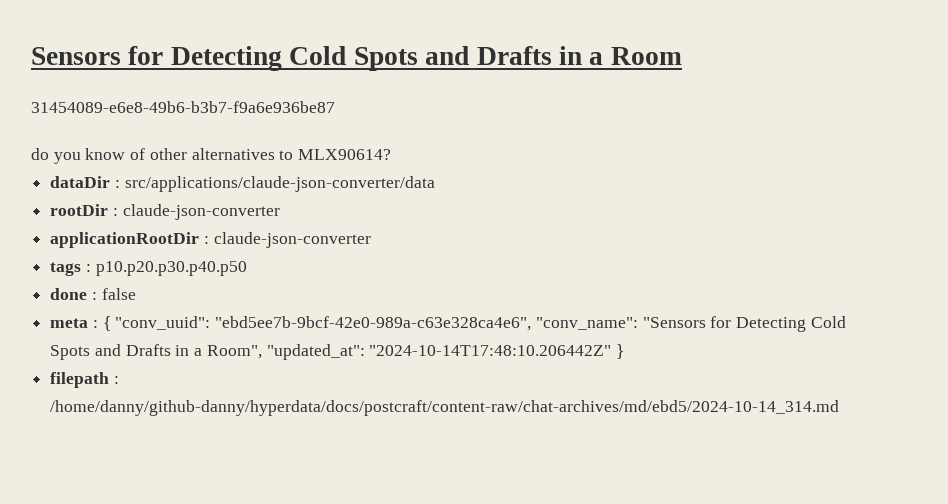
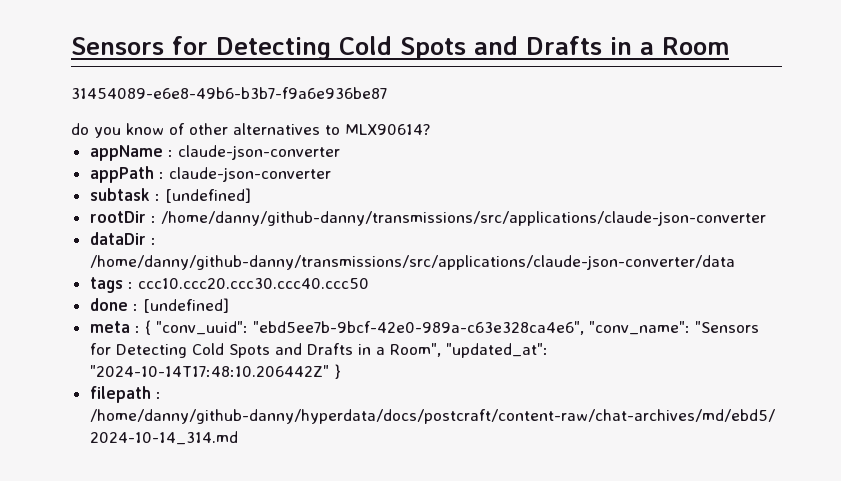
- dataDir : src/applications/claude-json-converter/data
- rootDir : claude-json-converter
- applicationRootDir : claude-json-converter
+ appName : claude-json-converter
+ appPath : claude-json-converter
+ subtask : [undefined]
+ rootDir : /home/danny/github-danny/transmissions/src/applications/claude-json-converter
+ dataDir : /home/danny/github-danny/transmissions/src/applications/claude-json-converter/data
- tags : p10.p20.p30.p40.p50
+ tags : ccc10.ccc20.ccc30.ccc40.ccc50
- done : false
+ done : [undefined]

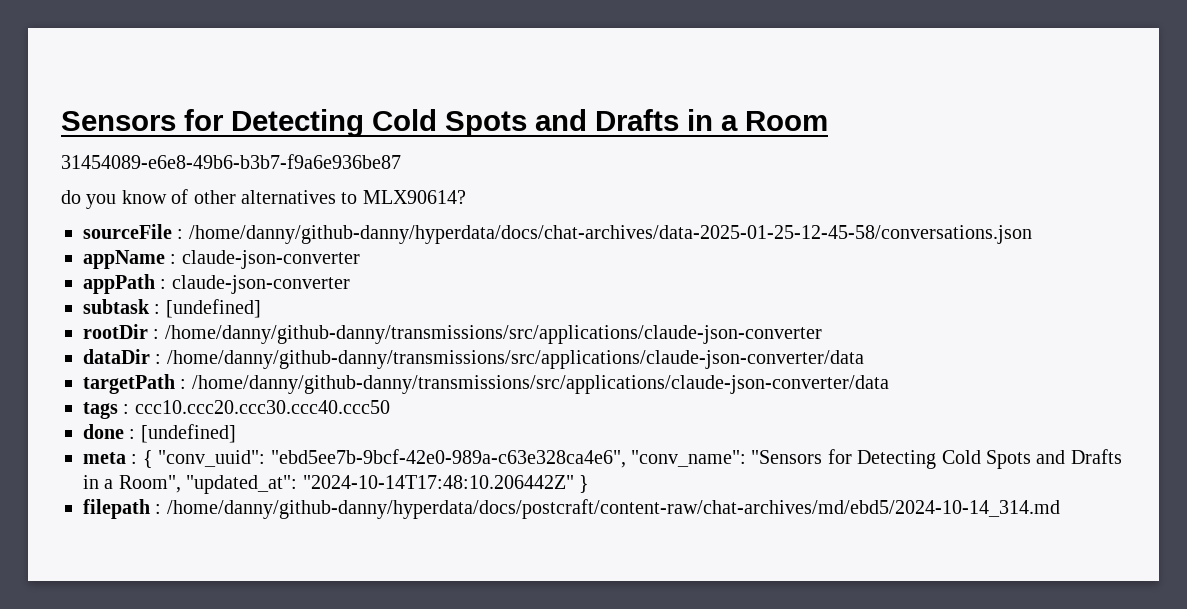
+ sourceFile : /home/danny/github-danny/hyperdata/docs/chat-archives/data-2025-01-25-12-45-58/conversations.json
+ targetPath : /home/danny/github-danny/transmissions/src/applications/claude-json-converter/data

